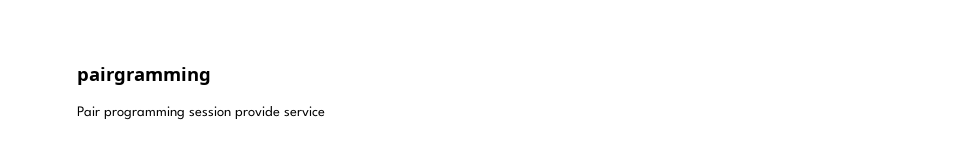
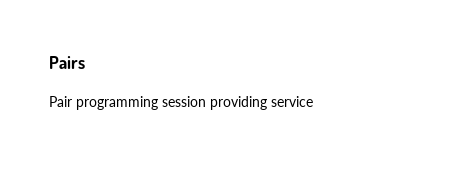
- pairgramming
+ Pairs
- Pair programming session provide service
+ Pair programming session providing service

